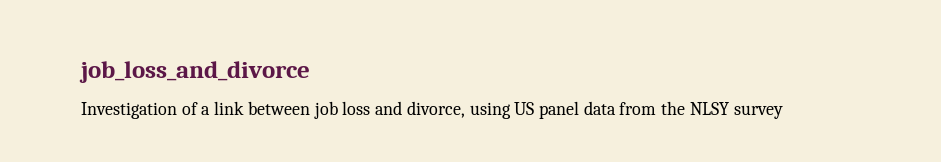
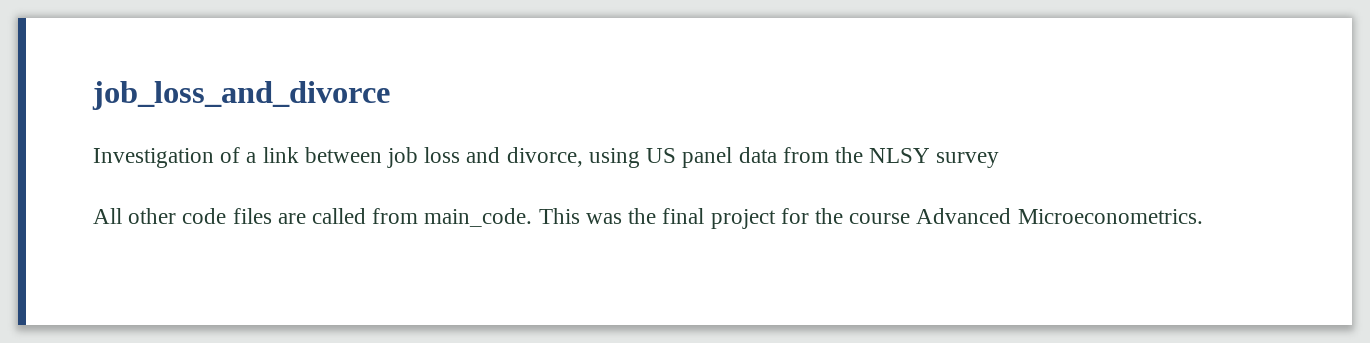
+ All other code files are called from main_code. This was the final project for the course Advanced Microeconometrics.

